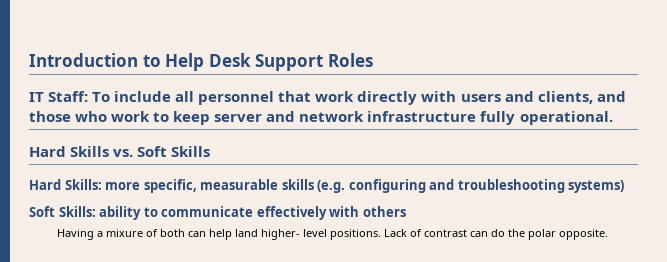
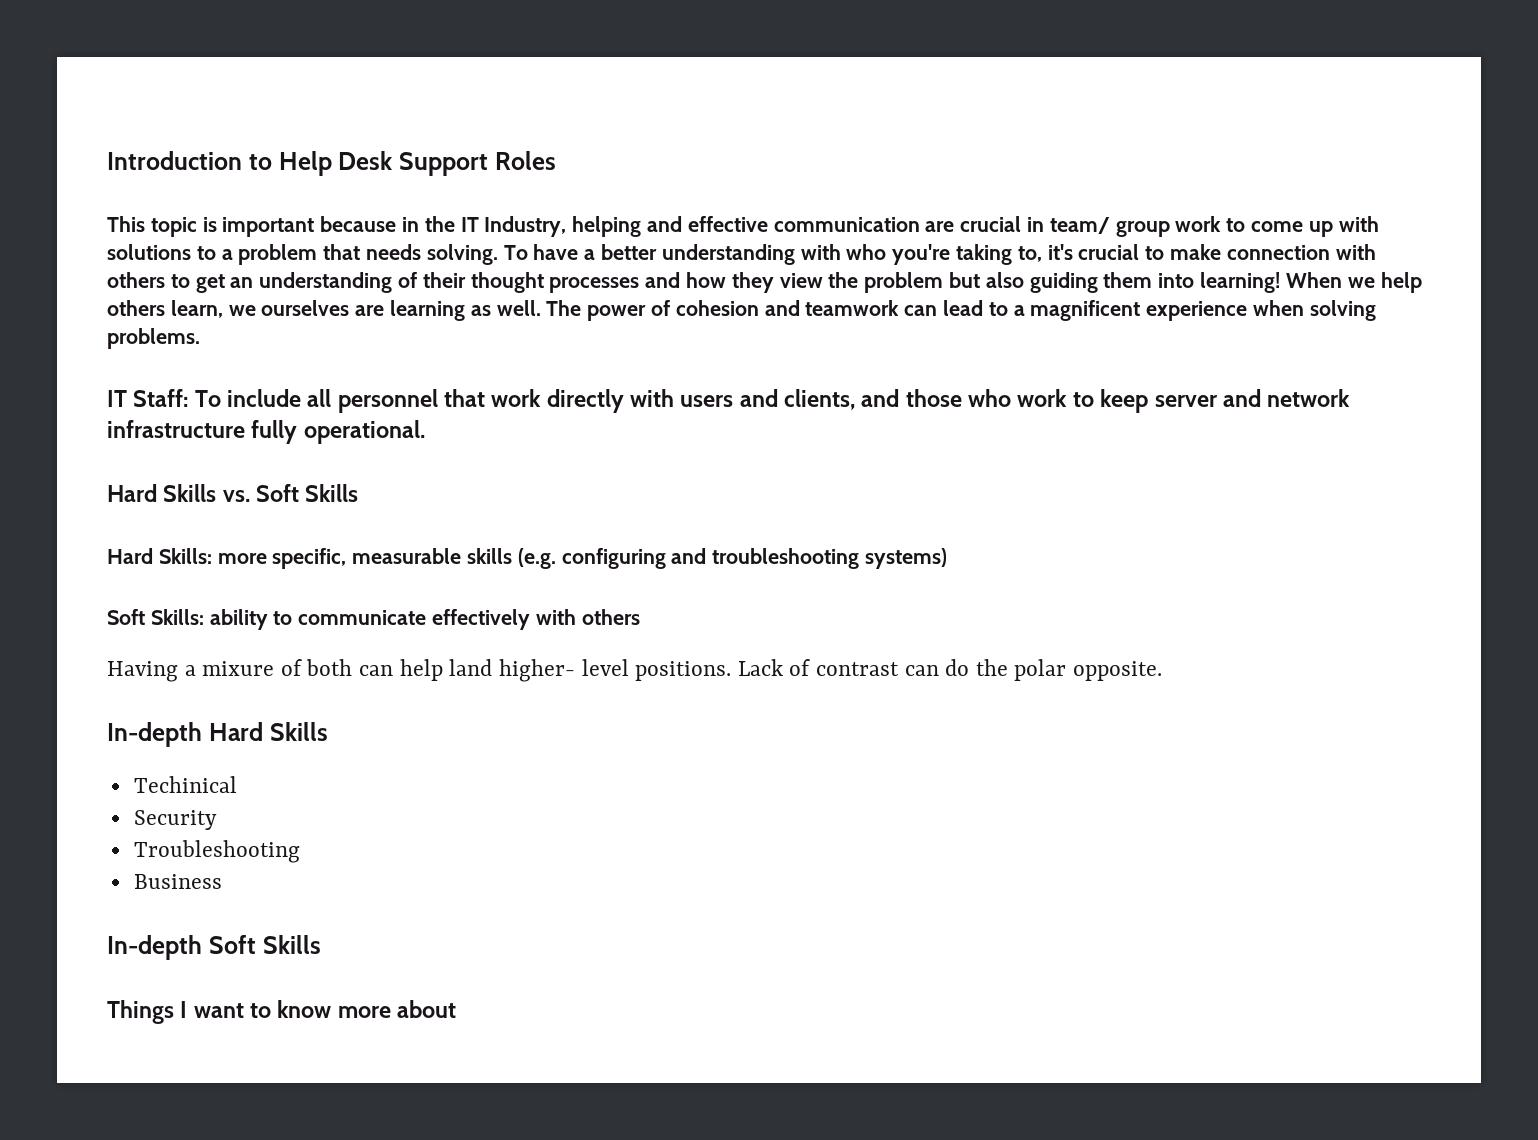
+ This topic is important because in the IT Industry, helping and effective communication are crucial in team/ group work to come up with solutions to a problem that needs solving. To have a better understanding with who you're taking to, it's crucial to make connection with others to get an understanding of their thought processes and how they view the problem but also guiding them into learning! When we help others learn, we ourselves are learning as well. The power of cohesion and teamwork can lead to a magnificent experience when solving problems.
+ In-depth Hard Skills
+ Techinical
+ Security
+ Troubleshooting
+ Business
+ In-depth Soft Skills
+ Things I want to know more about

